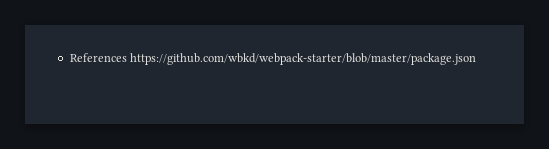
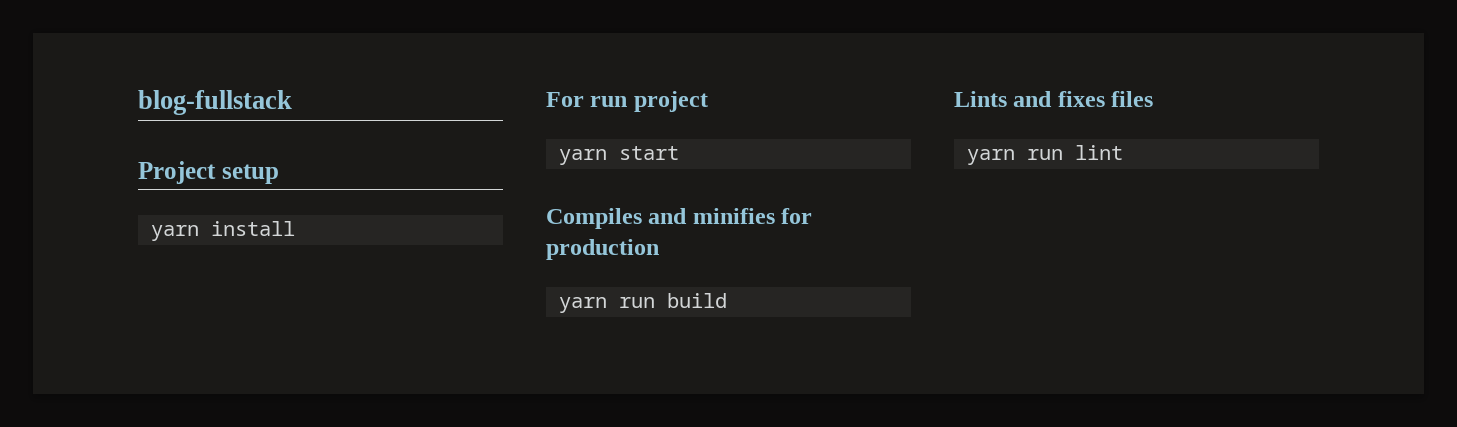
- References https://github.com/wbkd/webpack-starter/blob/master/package.json
+ blog-fullstack
+ Project setup
+ yarn install
+ For run project
+ yarn start
+ Compiles and minifies for production
+ yarn run build
+ Lints and fixes files
+ yarn run lint

